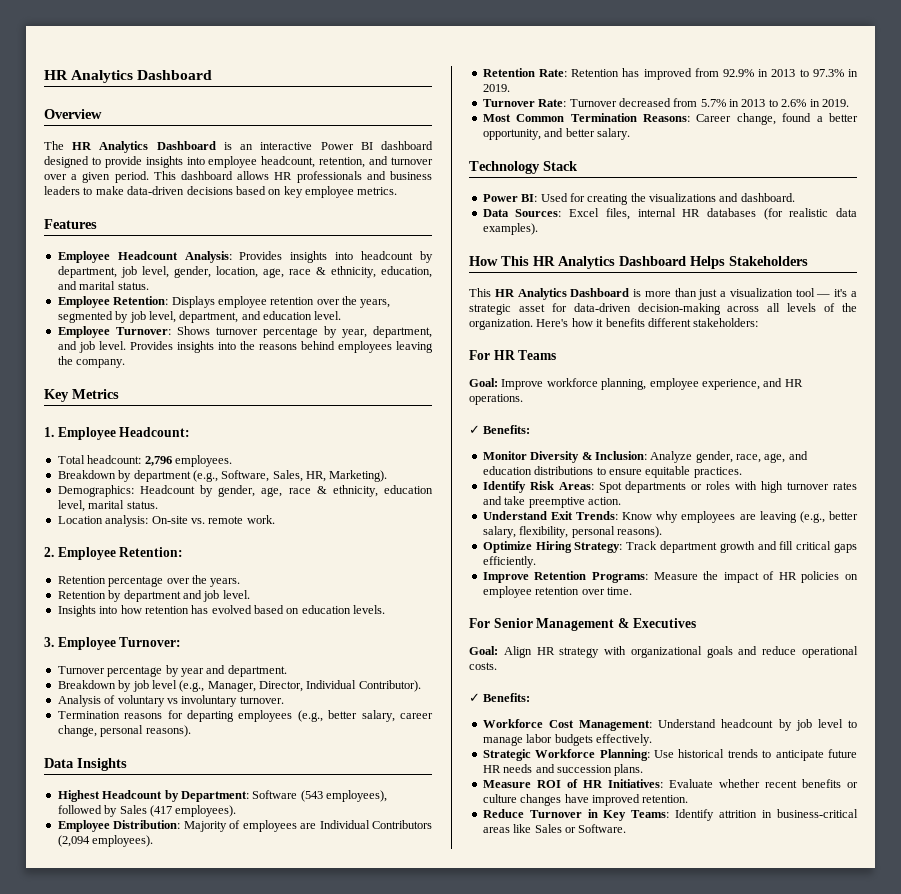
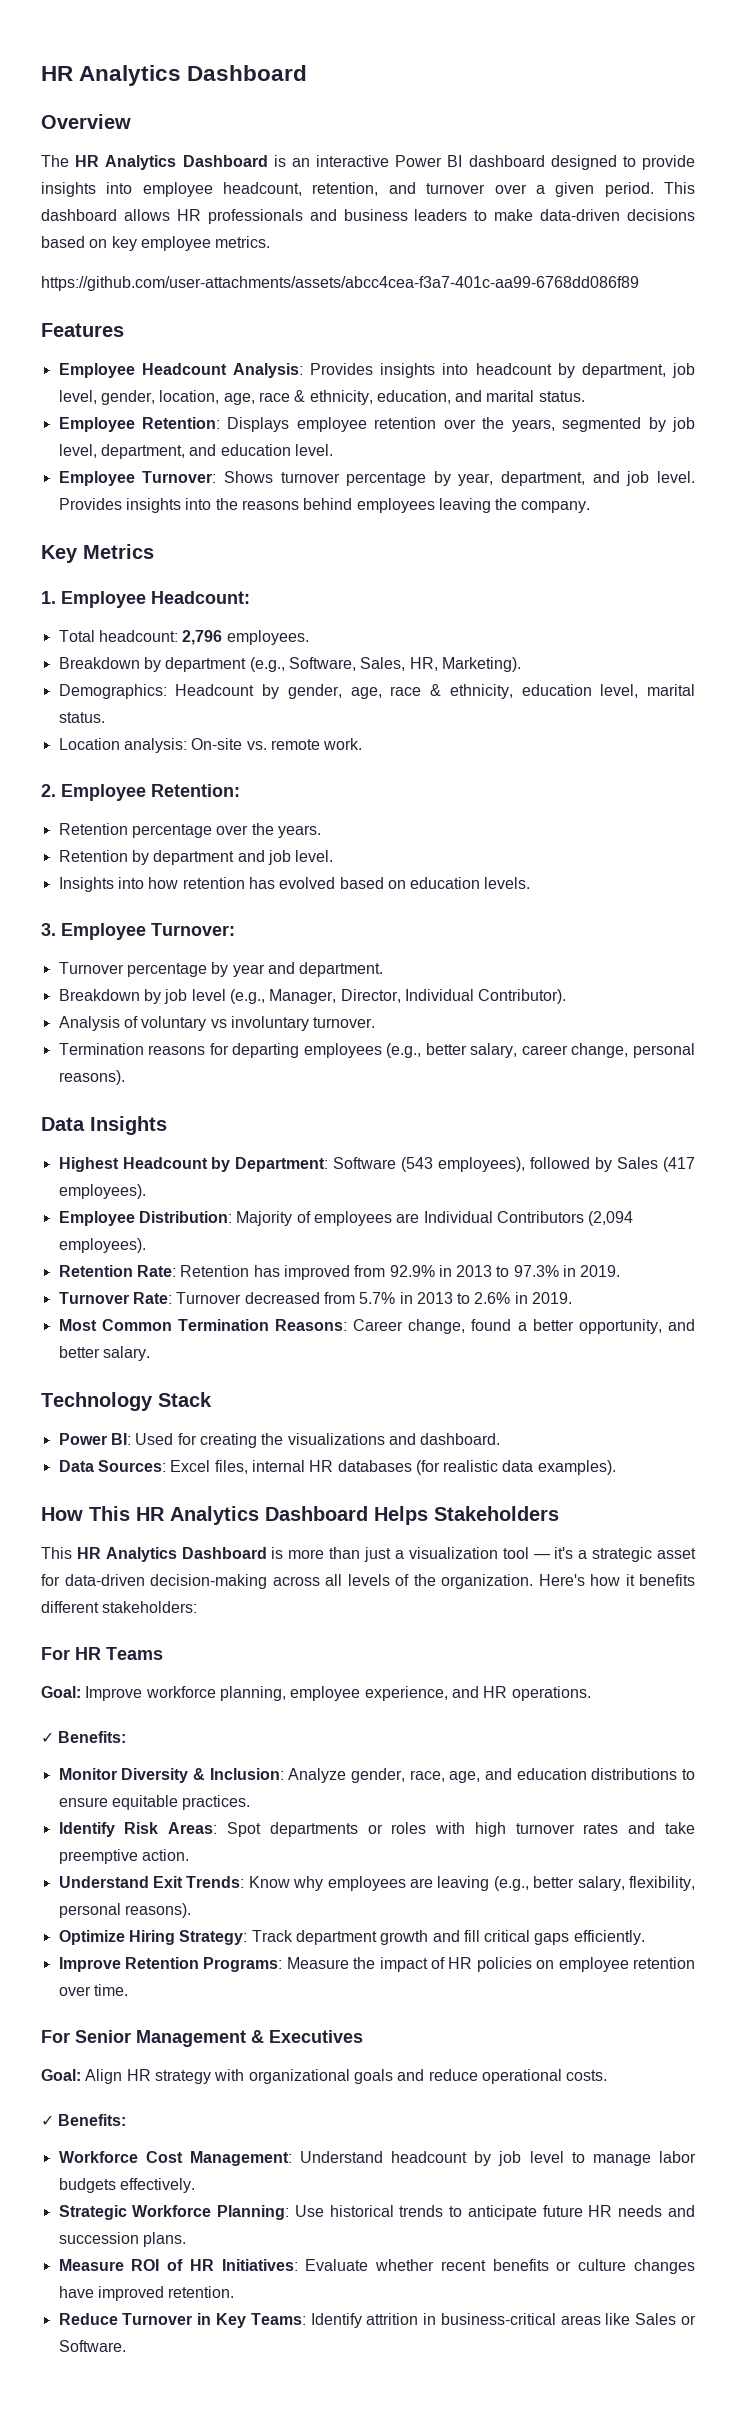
+ https://github.com/user-attachments/assets/abcc4cea-f3a7-401c-aa99-6768dd086f89

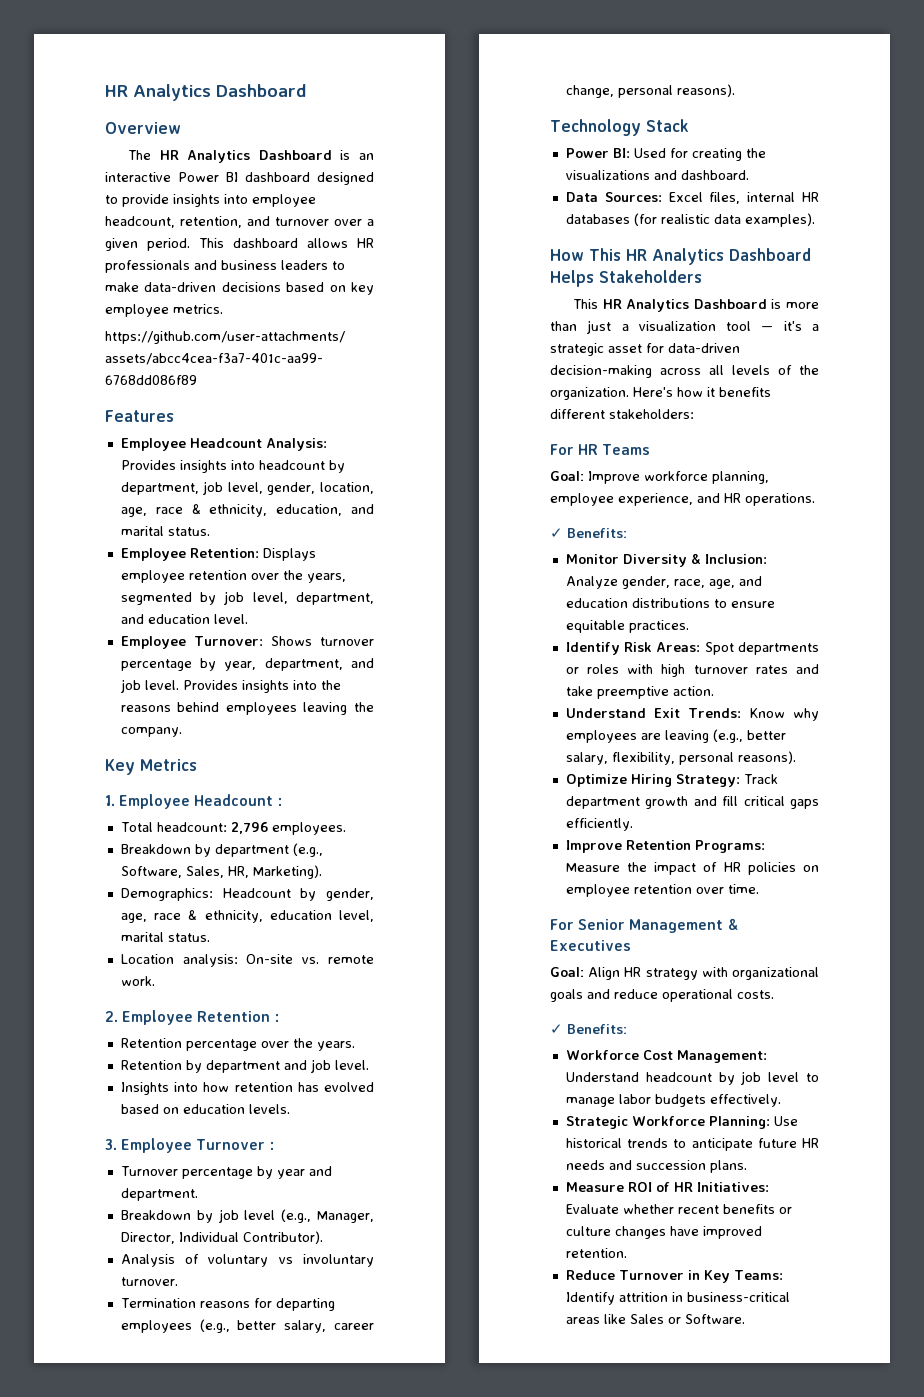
- 1. Employee Headcount:
+ 1. Employee Headcount :
- 2. Employee Retention:
+ 2. Employee Retention :
- 3. Employee Turnover:
+ 3. Employee Turnover :
- Data Insights
- Highest Headcount by Department: Software (543 employees), followed by Sales (417 employees).
- Employee Distribution: Majority of employees are Individual Contributors (2,094 employees).
- Retention Rate: Retention has improved from 92.9% in 2013 to 97.3% in 2019.
- Turnover Rate: Turnover decreased from 5.7% in 2013 to 2.6% in 2019.
- Most Common Termination Reasons: Career change, found a better opportunity, and better salary.

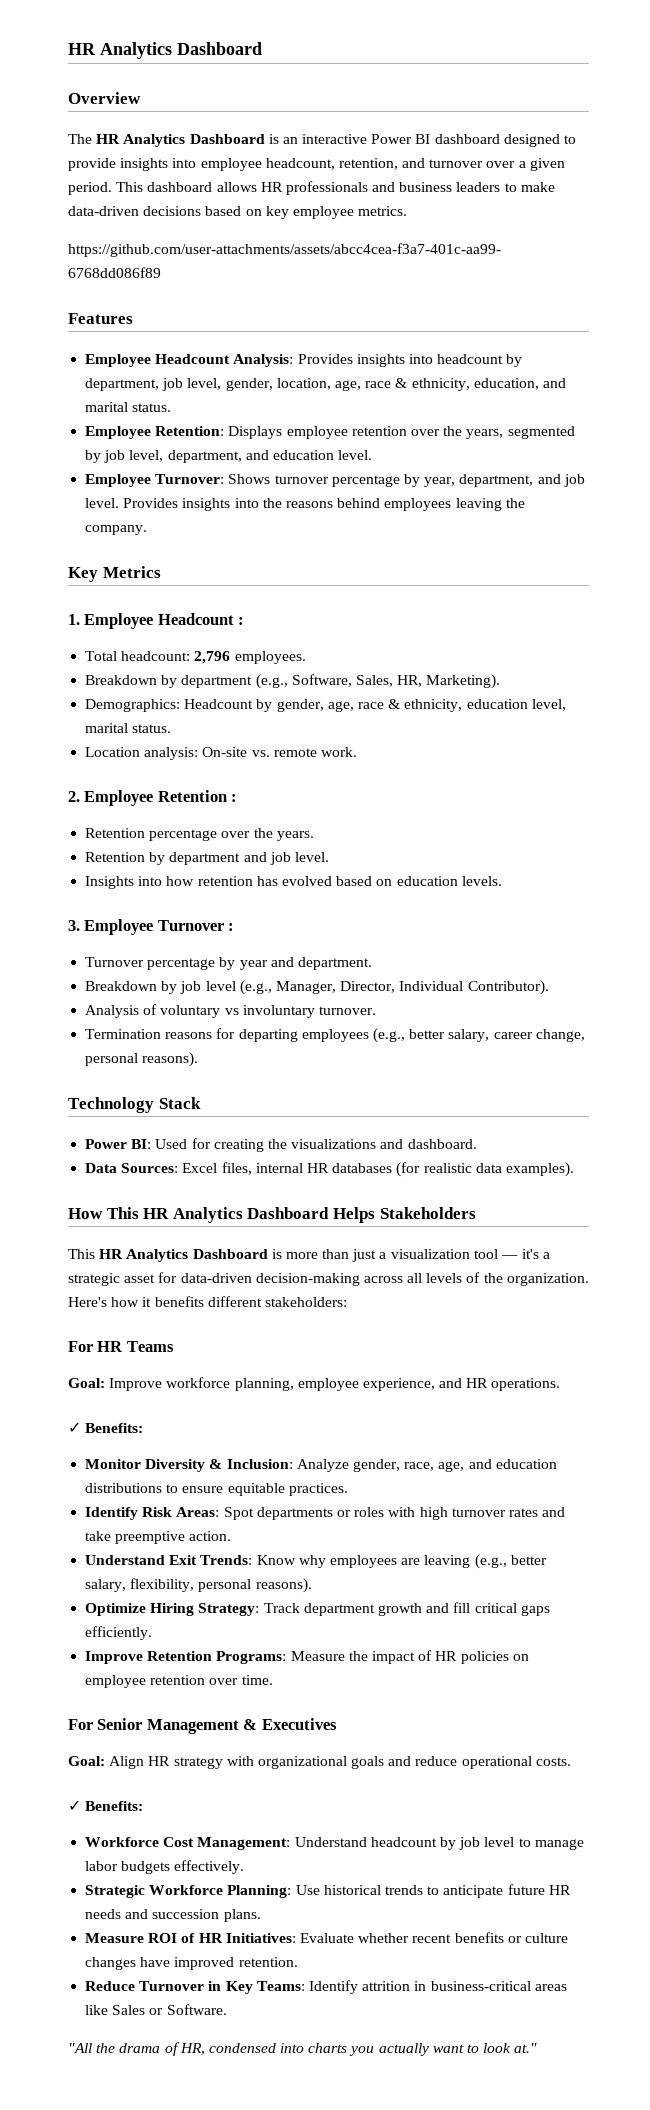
+ "All the drama of HR, condensed into charts you actually want to look at."

